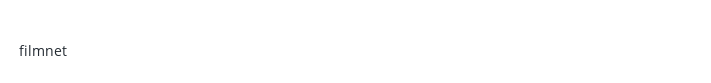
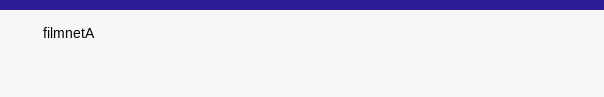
- filmnet
+ filmnetA

